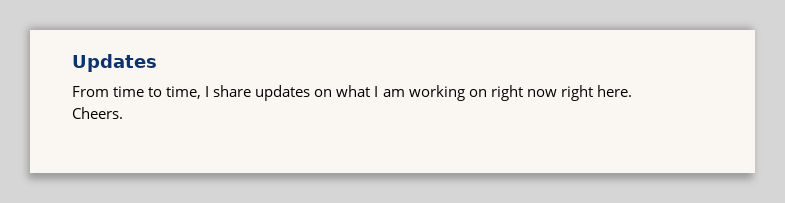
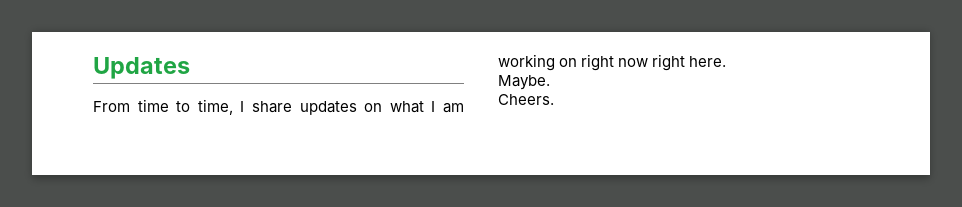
+ Maybe.

